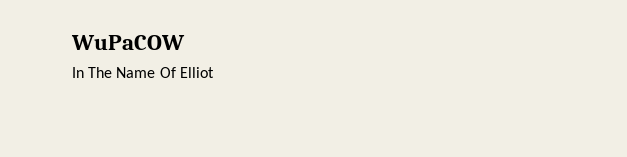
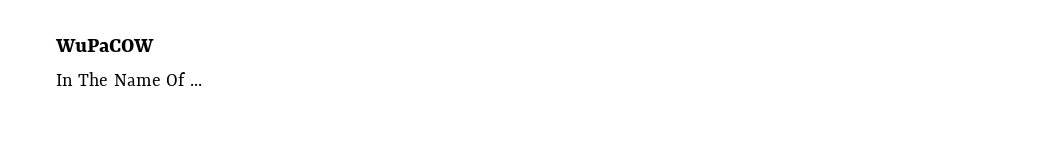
- In The Name Of Elliot
+ In The Name Of ...

